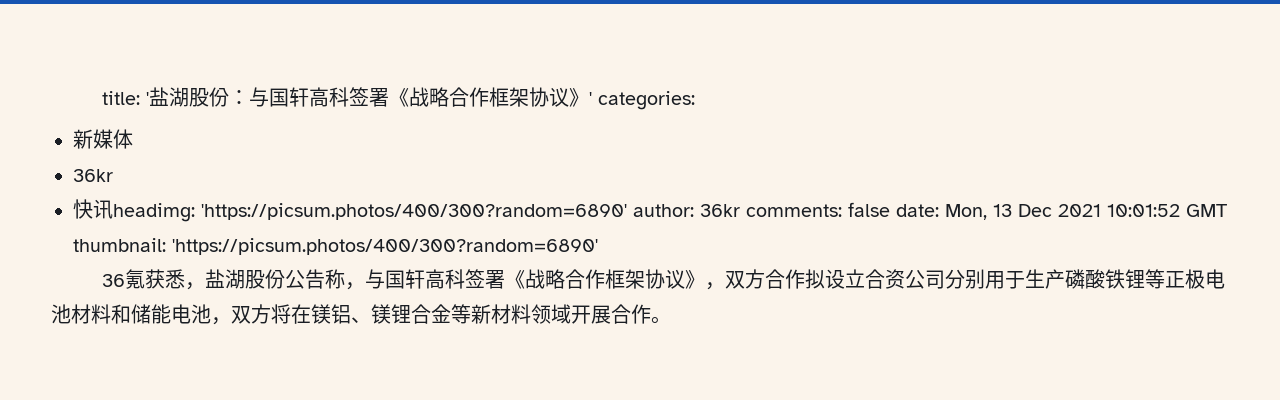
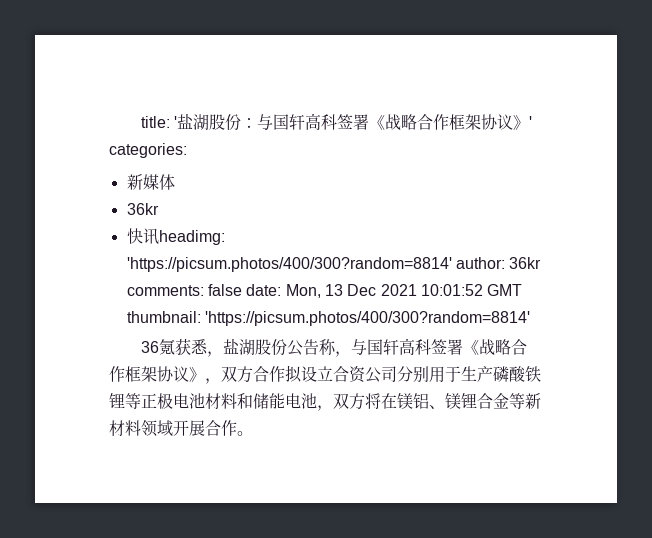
- 快讯headimg: 'https://picsum.photos/400/300?random=6890' author: 36kr comments: false date: Mon, 13 Dec 2021 10:01:52 GMT thumbnail: 'https://picsum.photos/400/300?random=6890'
+ 快讯headimg: 'https://picsum.photos/400/300?random=8814' author: 36kr comments: false date: Mon, 13 Dec 2021 10:01:52 GMT thumbnail: 'https://picsum.photos/400/300?random=8814'

